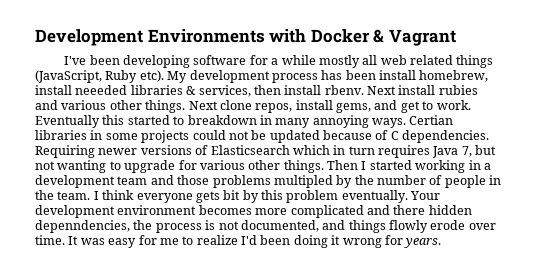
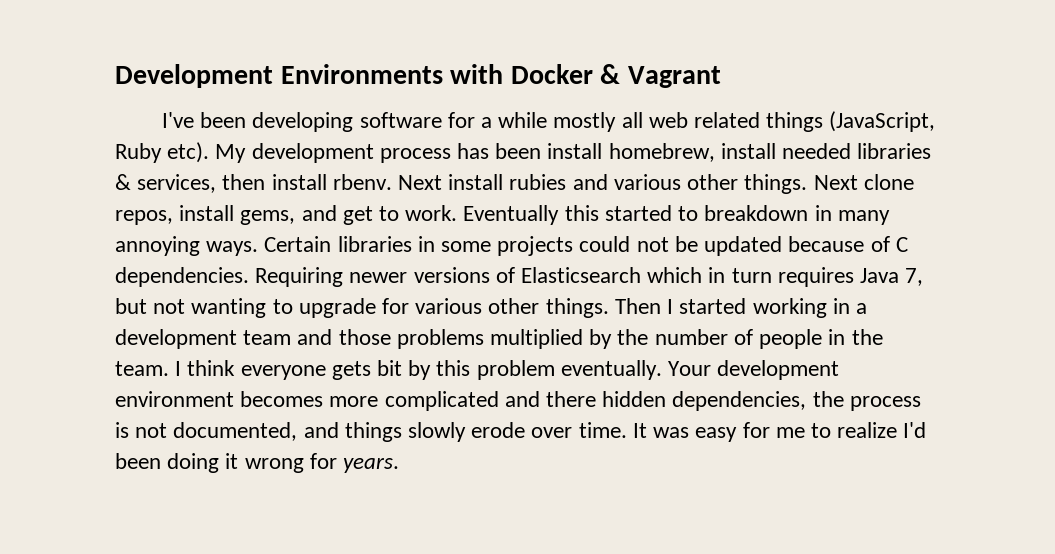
- My development process has been install homebrew, install neeeded libraries & services, then install rbenv.
+ My development process has been install homebrew, install needed libraries & services, then install rbenv.
- Certian libraries in some projects could not be updated because of C dependencies.
+ Certain libraries in some projects could not be updated because of C dependencies.
- Then I started working in a development team and those problems multipled by the number of people in the team.
+ Then I started working in a development team and those problems multiplied by the number of people in the team.
- Your development environment becomes more complicated and there hidden depenndencies, the process is not documented, and things flowly erode over time.
+ Your development environment becomes more complicated and there hidden dependencies, the process is not documented, and things slowly erode over time.

